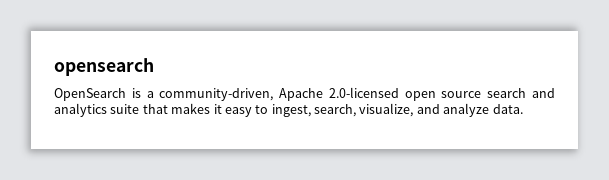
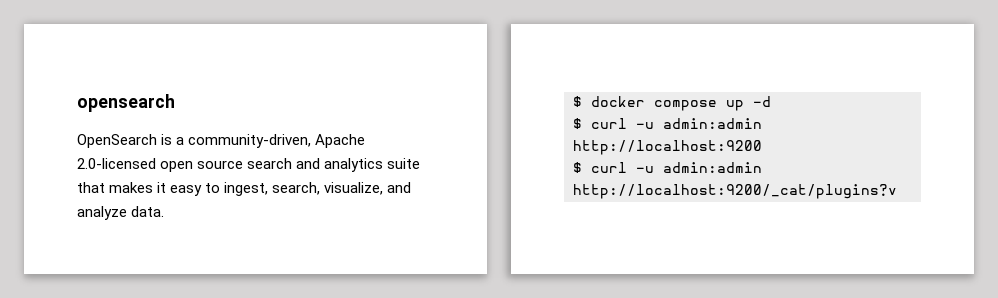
+ $ docker compose up -d
+ $ curl -u admin:admin http://localhost:9200
+ $ curl -u admin:admin http://localhost:9200/_cat/plugins?v

